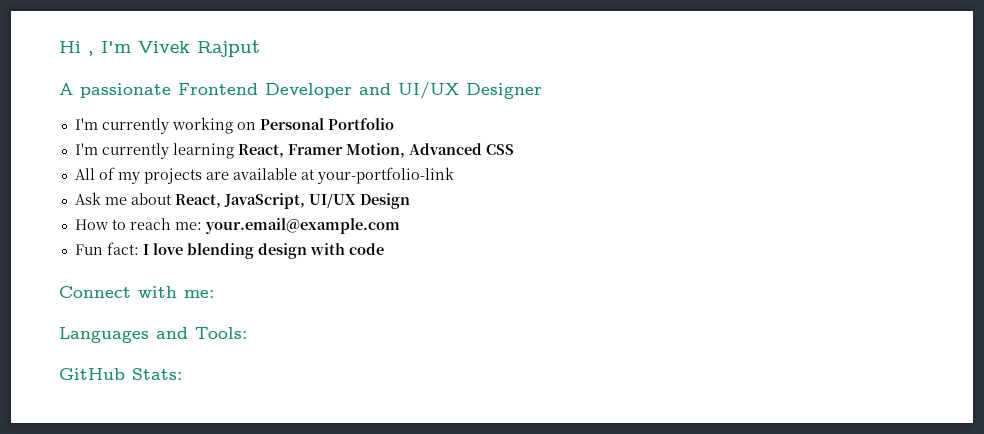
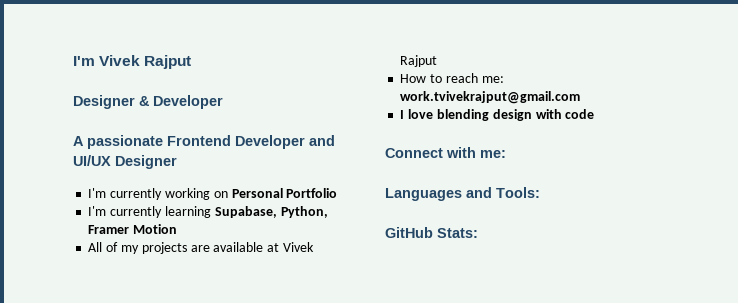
- Hi , I'm Vivek Rajput
+ I'm Vivek Rajput
+ Designer & Developer
- I'm currently learning React, Framer Motion, Advanced CSS
+ I'm currently learning Supabase, Python, Framer Motion
- All of my projects are available at your-portfolio-link
- Ask me about React, JavaScript, UI/UX Design
+ All of my projects are available at Vivek Rajput
- How to reach me: your.email@example.com
- Fun fact: I love blending design with code
+ How to reach me: work.tvivekrajput@gmail.com
+ I love blending design with code

